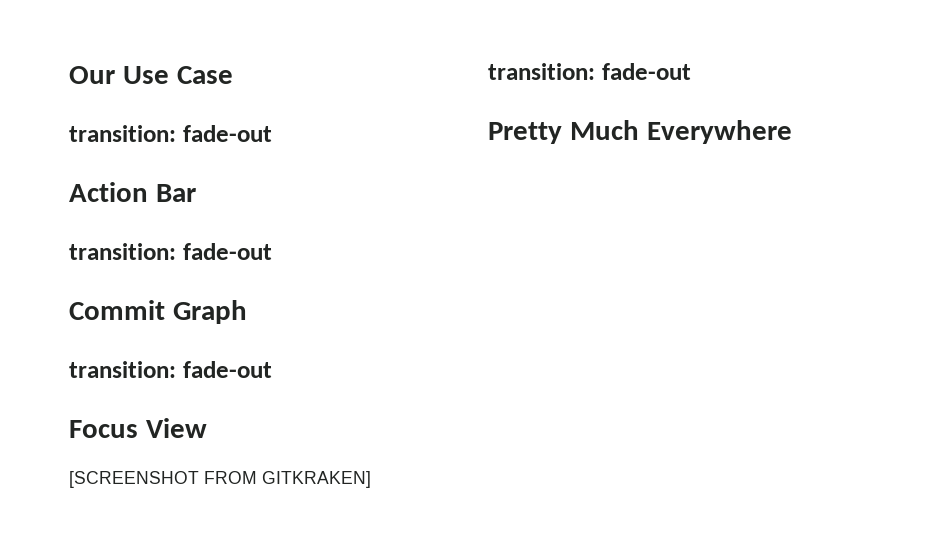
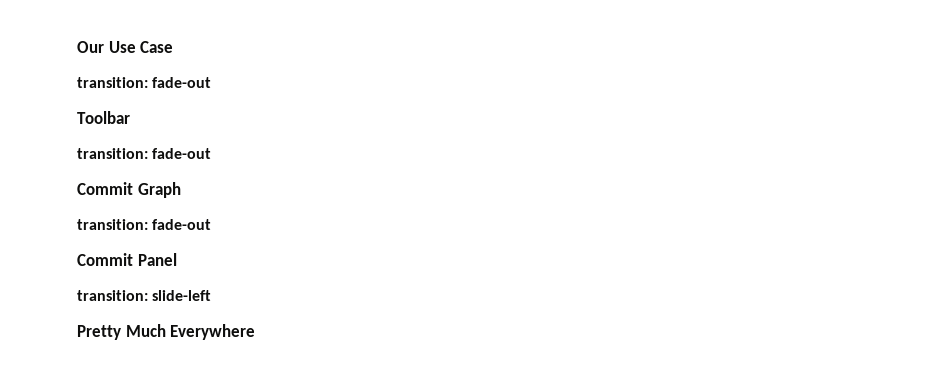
- Action Bar
+ Toolbar
- Focus View
- [SCREENSHOT FROM GITKRAKEN]
- transition: fade-out
+ Commit Panel
+ transition: slide-left

